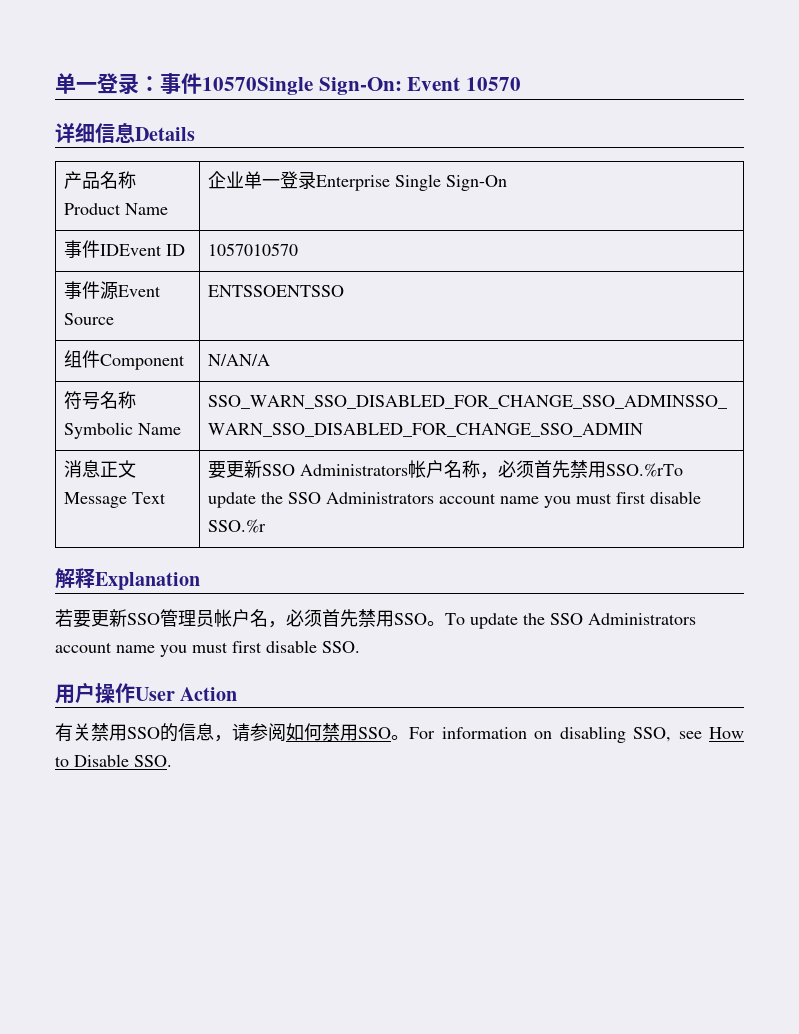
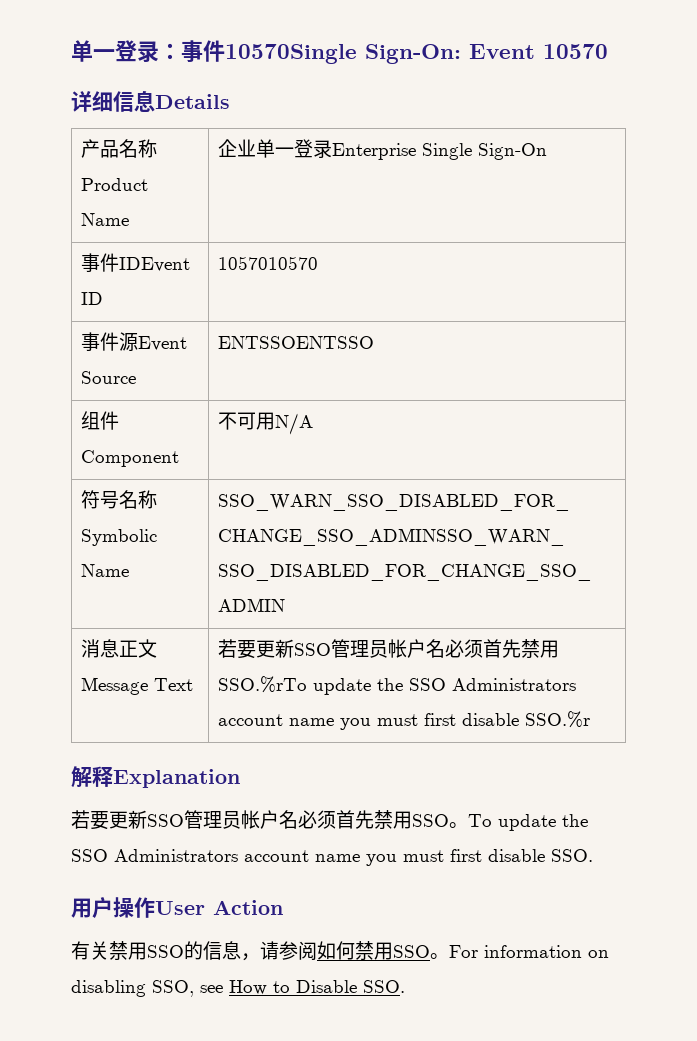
- 组件Component | N/AN/A
+ 组件Component | 不可用N/A
- 消息正文Message Text | 要更新SSO Administrators帐户名称，必须首先禁用SSO.%rTo update the SSO Administrators account name you must first disable SSO.%r
+ 消息正文Message Text | 若要更新SSO管理员帐户名必须首先禁用SSO.%rTo update the SSO Administrators account name you must first disable SSO.%r
- 若要更新SSO管理员帐户名，必须首先禁用SSO。
+ 若要更新SSO管理员帐户名必须首先禁用SSO。

